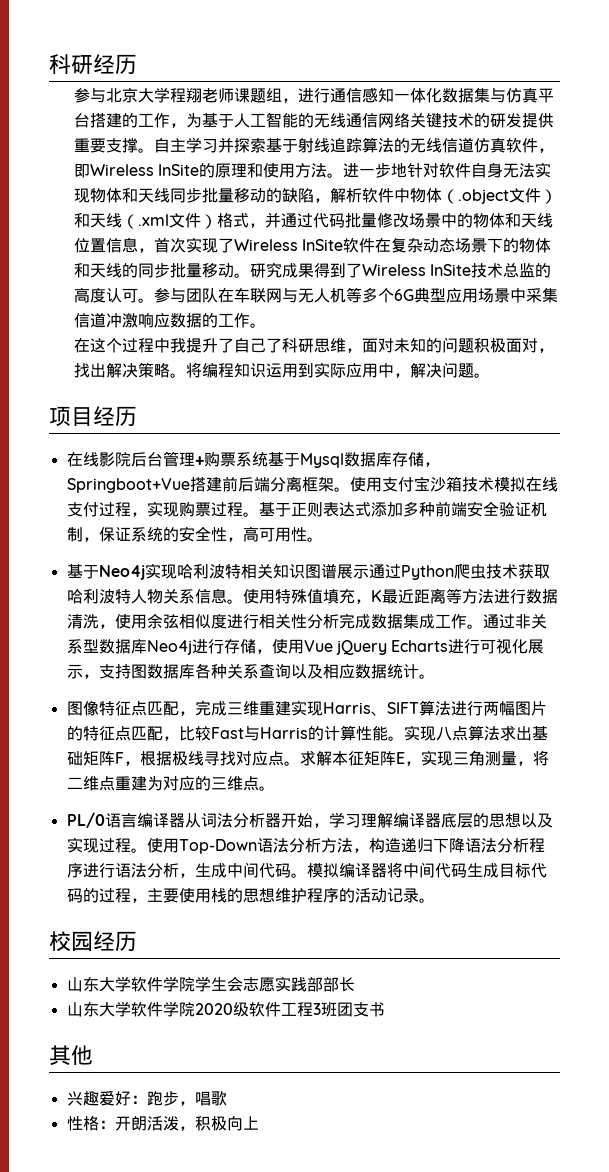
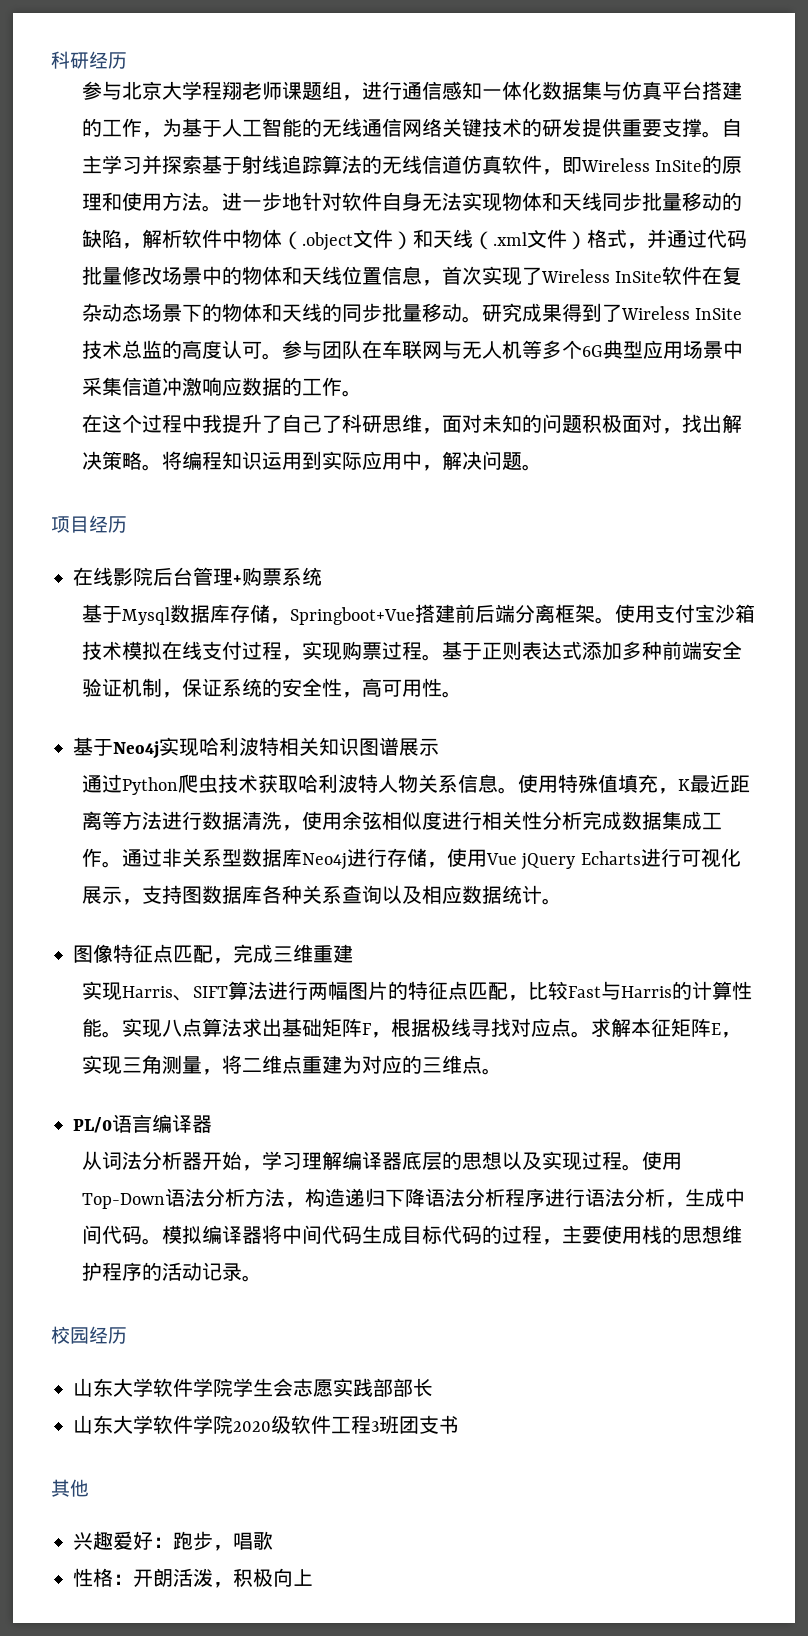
- 在线影院后台管理+购票系统基于Mysql数据库存储，Springboot+Vue搭建前后端分离框架。
+ 在线影院后台管理+购票系统
+ 基于Mysql数据库存储，Springboot+Vue搭建前后端分离框架。
- 基于Neo4j实现哈利波特相关知识图谱展示通过Python爬虫技术获取哈利波特人物关系信息。
+ 基于Neo4j实现哈利波特相关知识图谱展示
+ 通过Python爬虫技术获取哈利波特人物关系信息。
- 图像特征点匹配，完成三维重建实现Harris、SIFT算法进行两幅图片的特征点匹配，比较Fast与Harris的计算性能。
+ 图像特征点匹配，完成三维重建
+ 实现Harris、SIFT算法进行两幅图片的特征点匹配，比较Fast与Harris的计算性能。
- PL/0语言编译器从词法分析器开始，学习理解编译器底层的思想以及实现过程。
+ PL/0语言编译器
+ 从词法分析器开始，学习理解编译器底层的思想以及实现过程。

